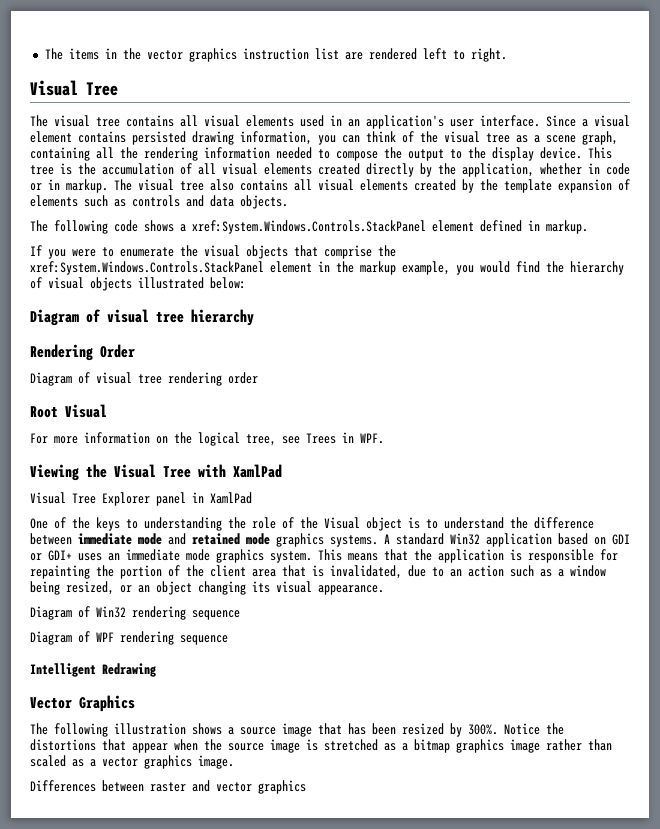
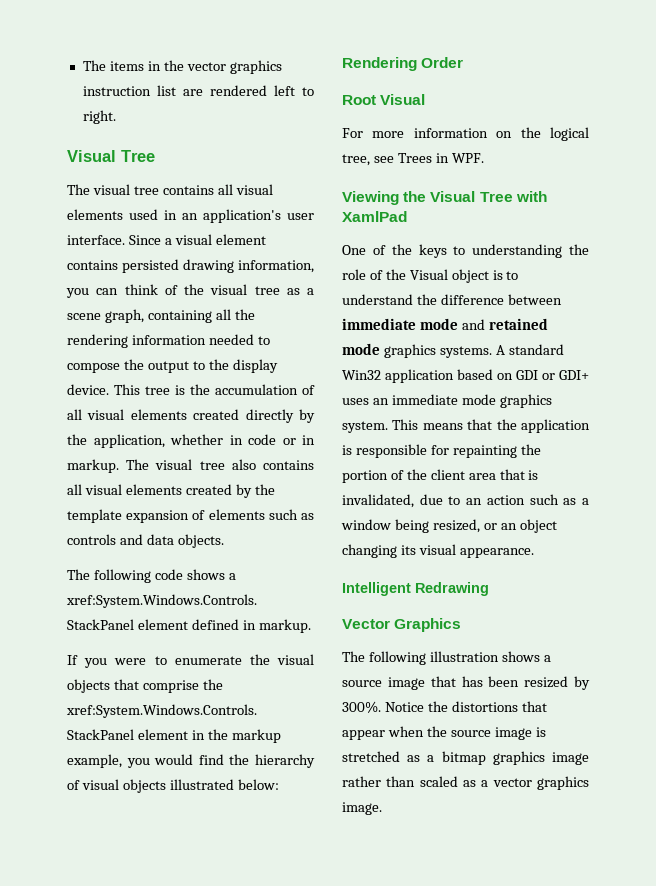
- Diagram of visual tree hierarchy
  Rendering Order
- Diagram of visual tree rendering order
- Visual Tree Explorer panel in XamlPad
- Diagram of Win32 rendering sequence
- Diagram of WPF rendering sequence
- Differences between raster and vector graphics

